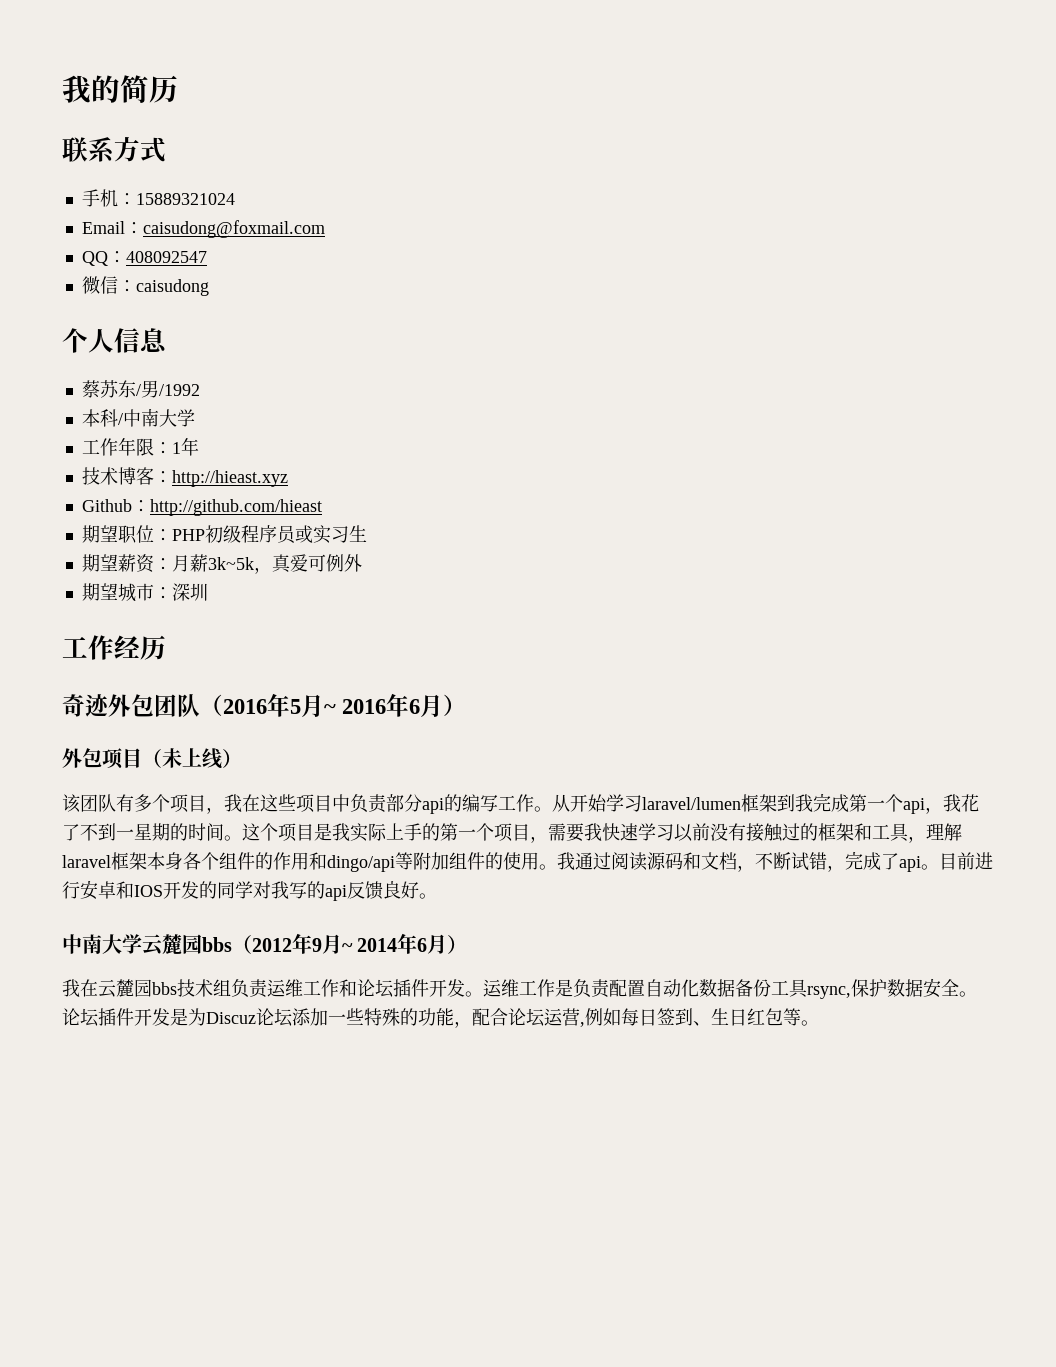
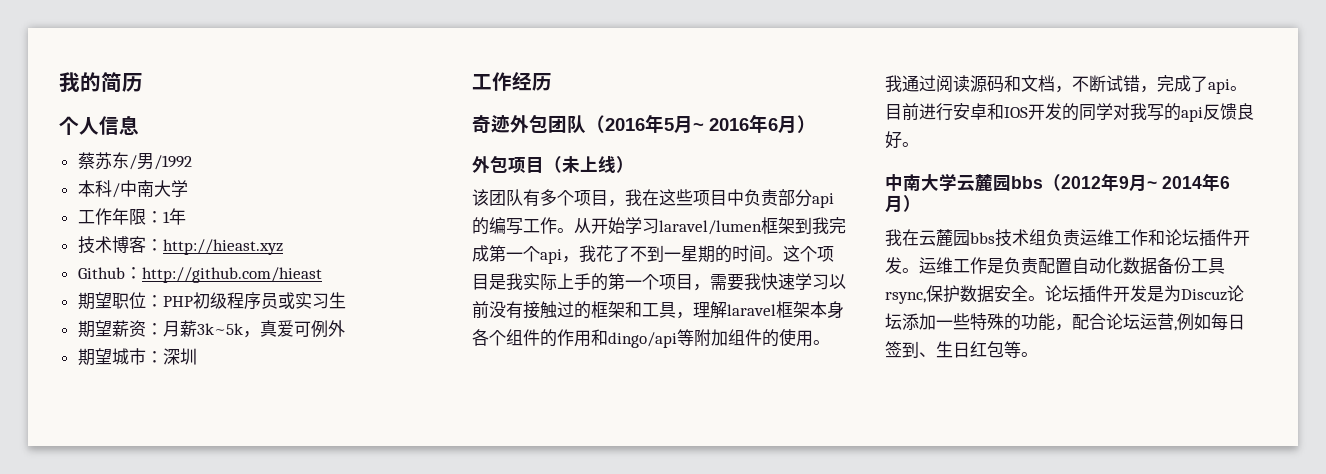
- 联系方式
- 手机：15889321024
- Email：caisudong@foxmail.com
- QQ：408092547
- 微信：caisudong

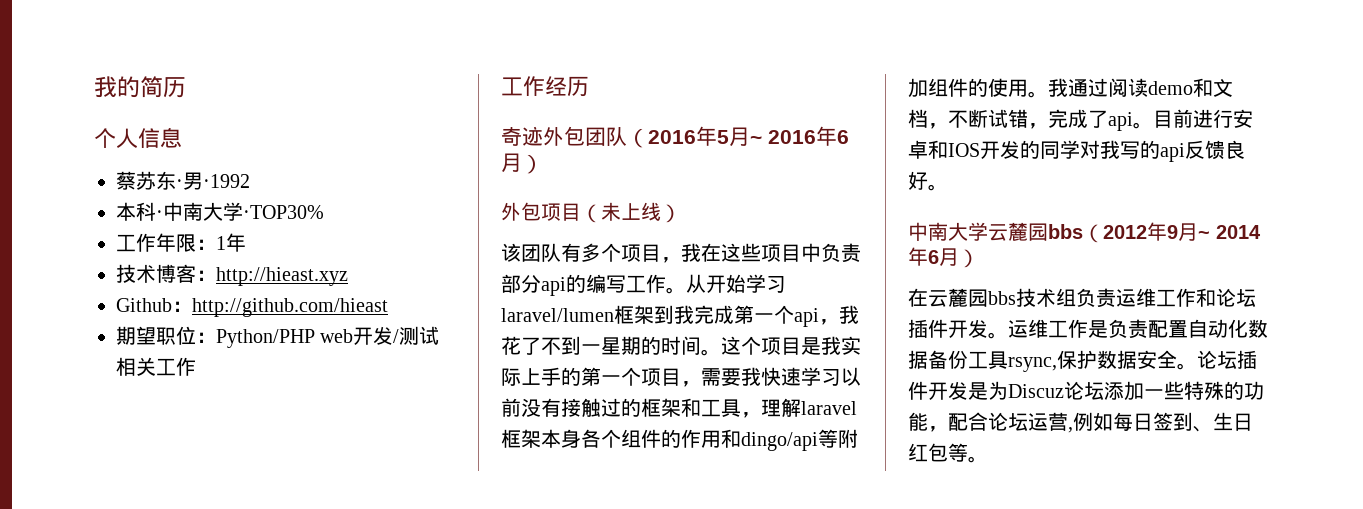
- 蔡苏东/男/1992
+ 蔡苏东·男·1992
- 本科/中南大学
+ 本科·中南大学·TOP30%
- 期望职位：PHP初级程序员或实习生
- 期望薪资：月薪3k~5k，真爱可例外
- 期望城市：深圳
+ 期望职位：Python/PHP web开发/测试相关工作
- 我通过阅读源码和文档，不断试错，完成了api。
+ 我通过阅读demo和文档，不断试错，完成了api。
- 我在云麓园bbs技术组负责运维工作和论坛插件开发。
+ 在云麓园bbs技术组负责运维工作和论坛插件开发。

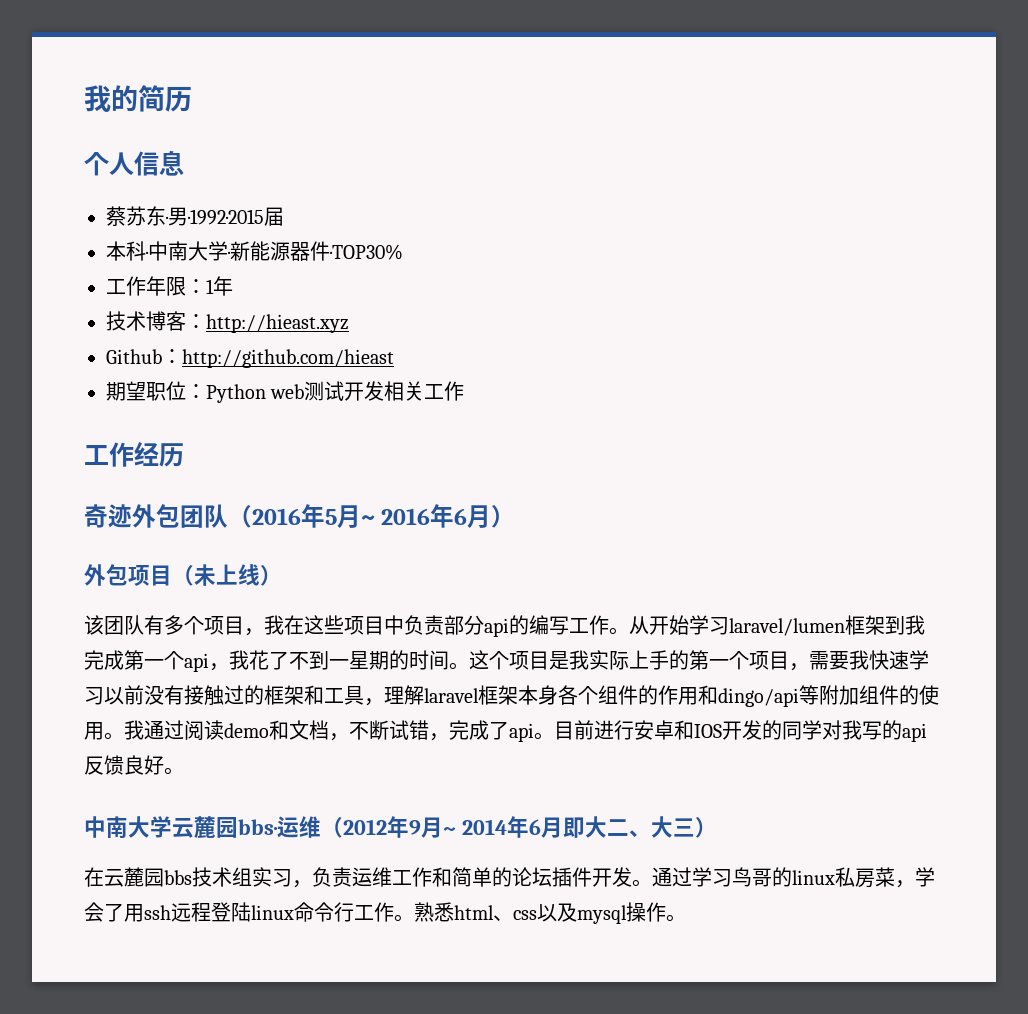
- 蔡苏东·男·1992
+ 蔡苏东·男·1992·2015届
- 本科·中南大学·TOP30%
+ 本科·中南大学·新能源器件·TOP30%
- 期望职位：Python/PHP web开发/测试相关工作
+ 期望职位：Python web测试开发相关工作
- 中南大学云麓园bbs（2012年9月~ 2014年6月）
+ 中南大学云麓园bbs·运维（2012年9月~ 2014年6月即大二、大三）
- 在云麓园bbs技术组负责运维工作和论坛插件开发。
+ 在云麓园bbs技术组实习，负责运维工作和简单的论坛插件开发。
- 运维工作是负责配置自动化数据备份工具rsync,保护数据安全。论坛插件开发是为Discuz论坛添加一些特殊的功能，配合论坛运营,例如每日签到、生日红包等。
+ 通过学习鸟哥的linux私房菜，学会了用ssh远程登陆linux命令行工作。熟悉html、css以及mysql操作。

